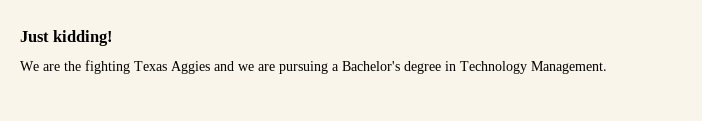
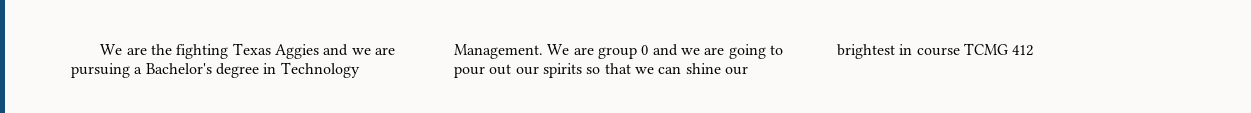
- Just kidding!
+ We are group 0 and we are going to pour out our spirits so that we can shine our brightest in course TCMG 412

